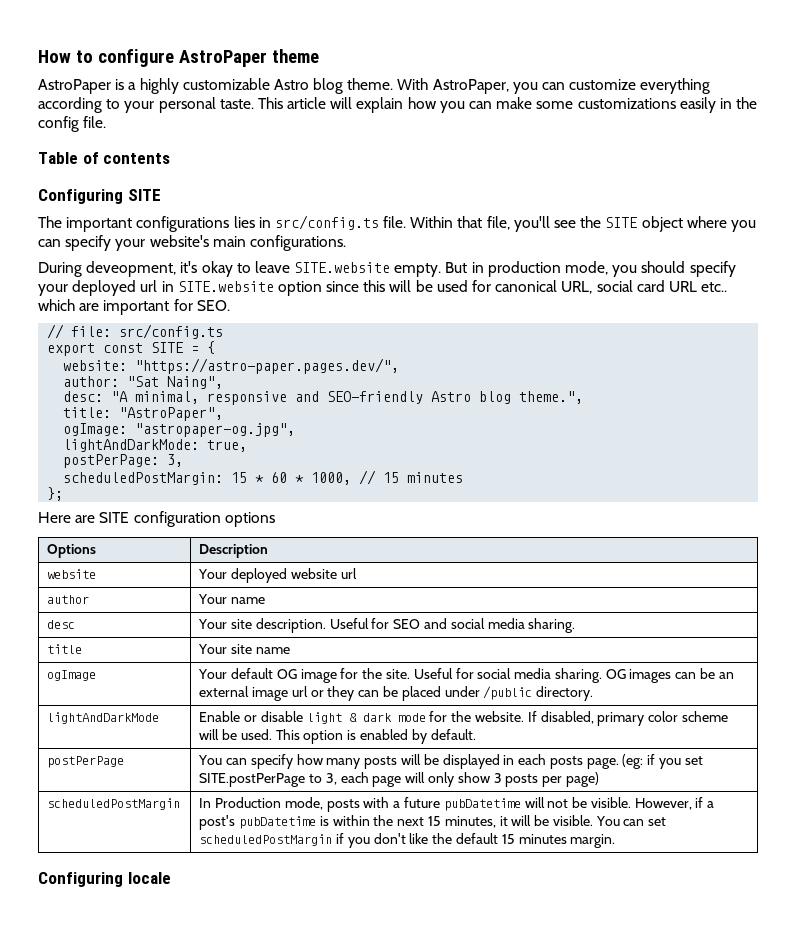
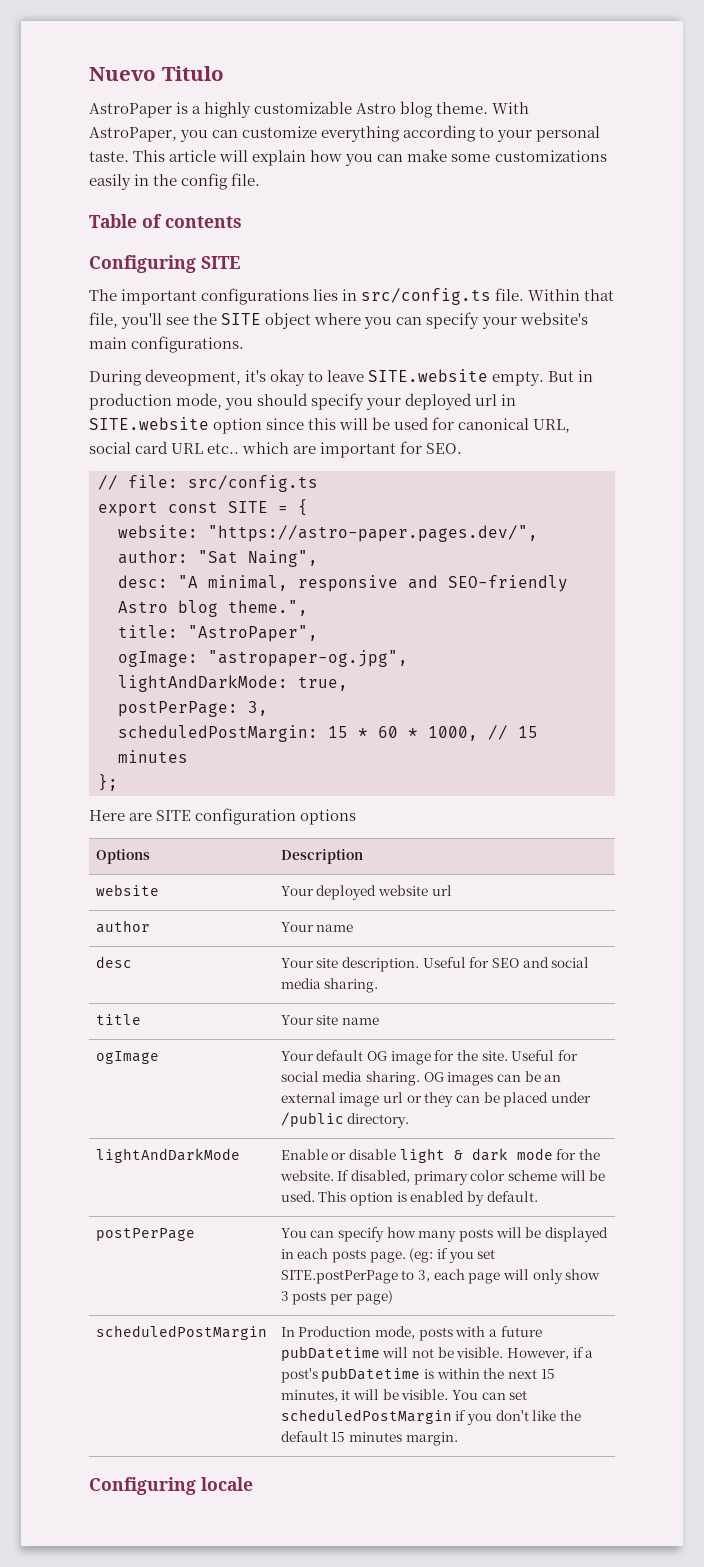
- How to configure AstroPaper theme
+ Nuevo Titulo

